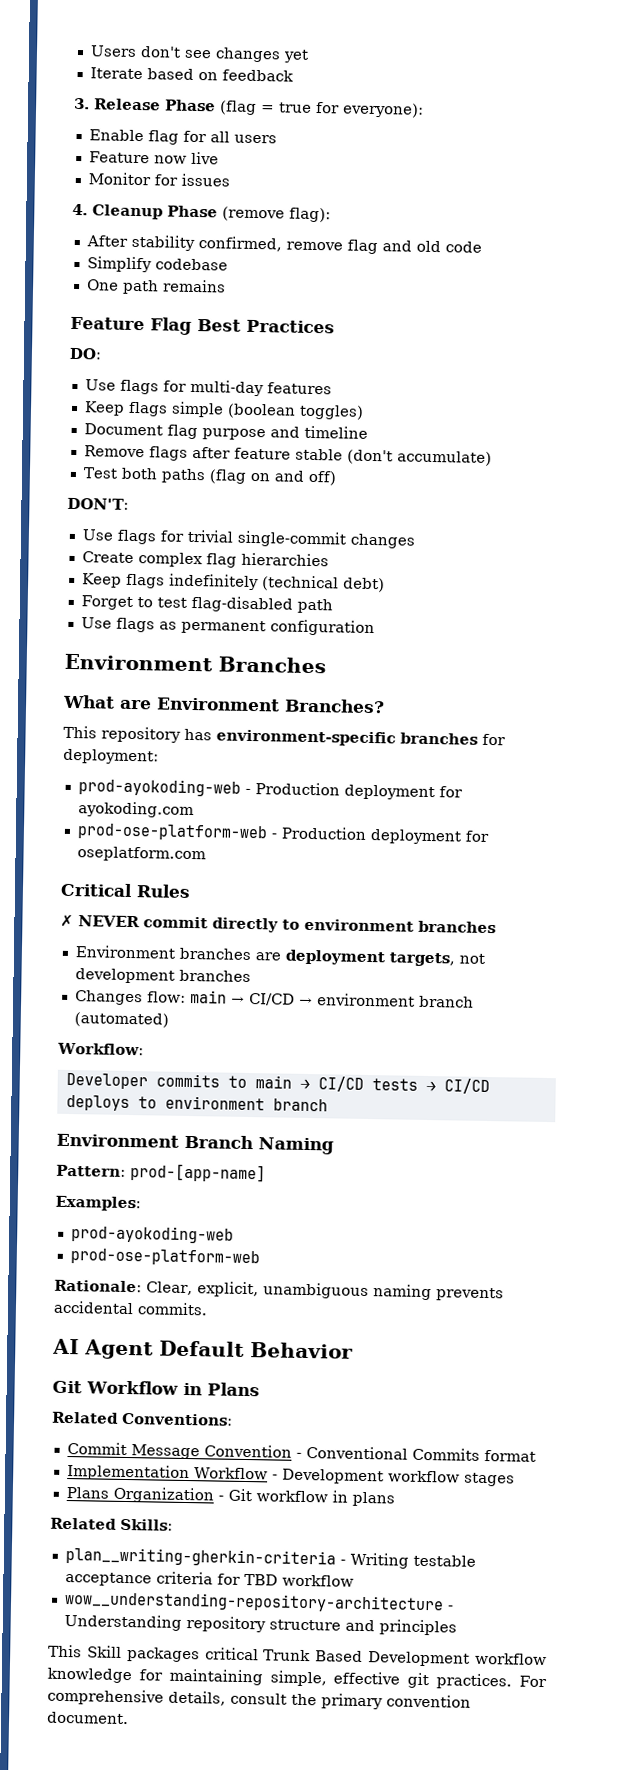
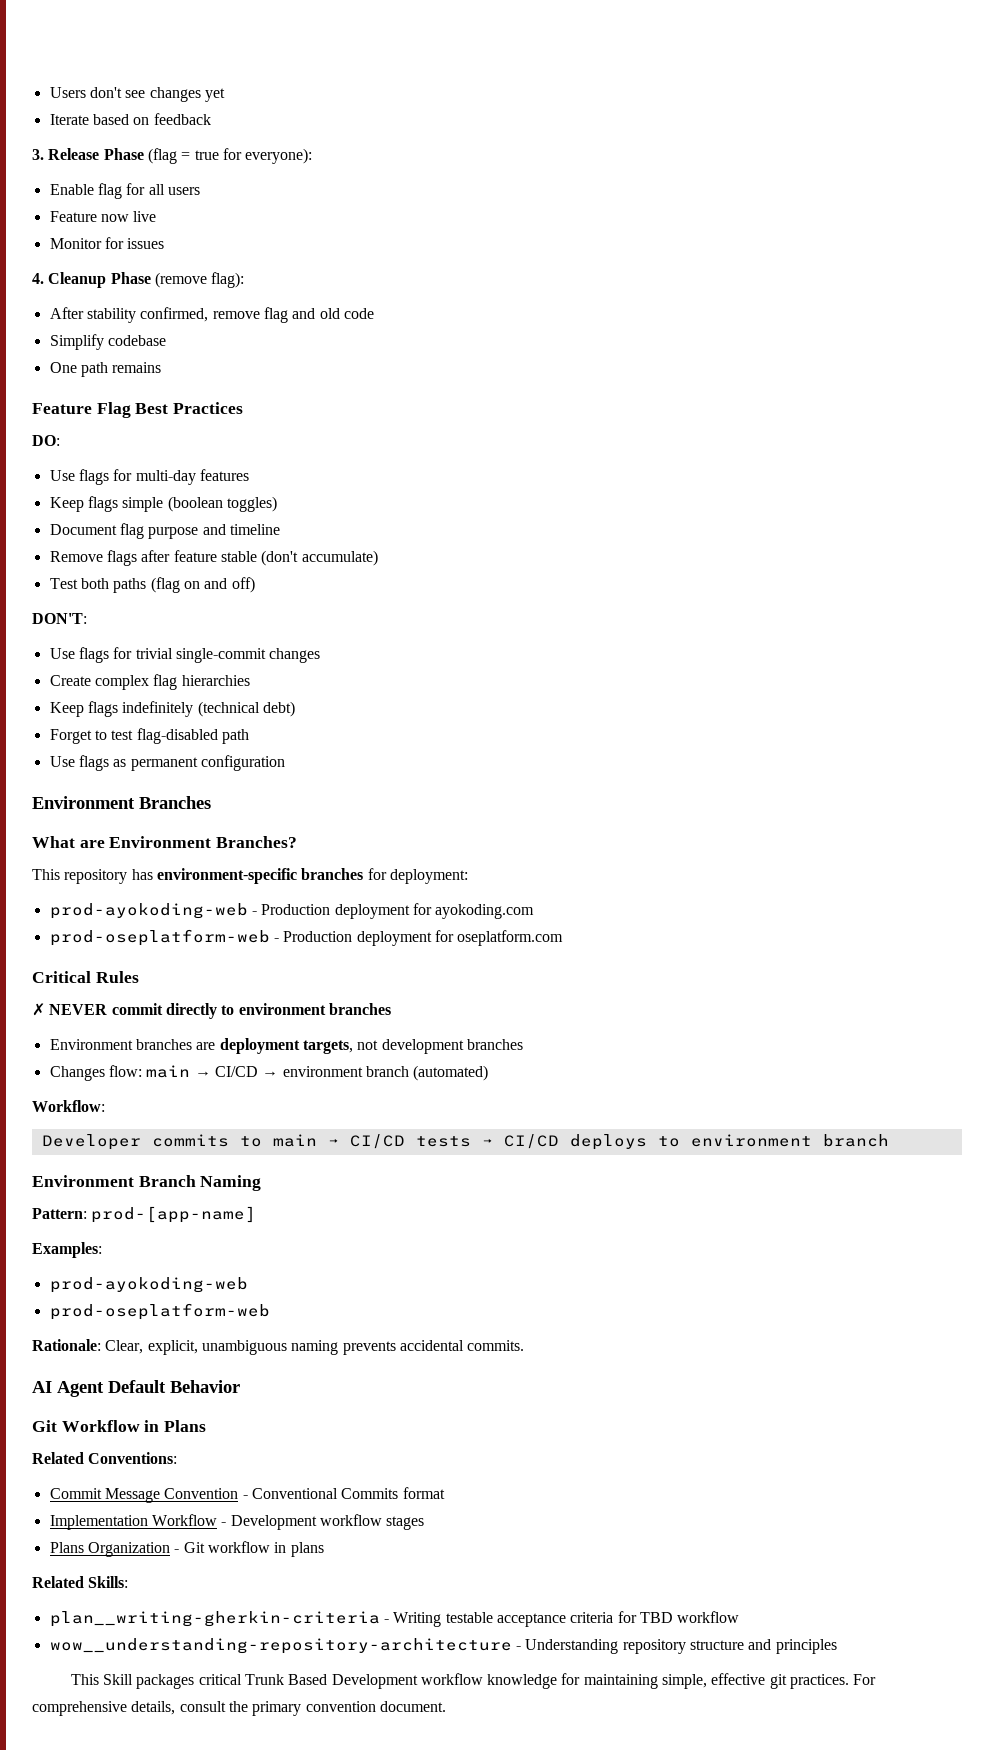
- prod-ose-platform-web - Production deployment for oseplatform.com
+ prod-oseplatform-web - Production deployment for oseplatform.com
  Examples:
  prod-ayokoding-web
- prod-ose-platform-web
+ prod-oseplatform-web

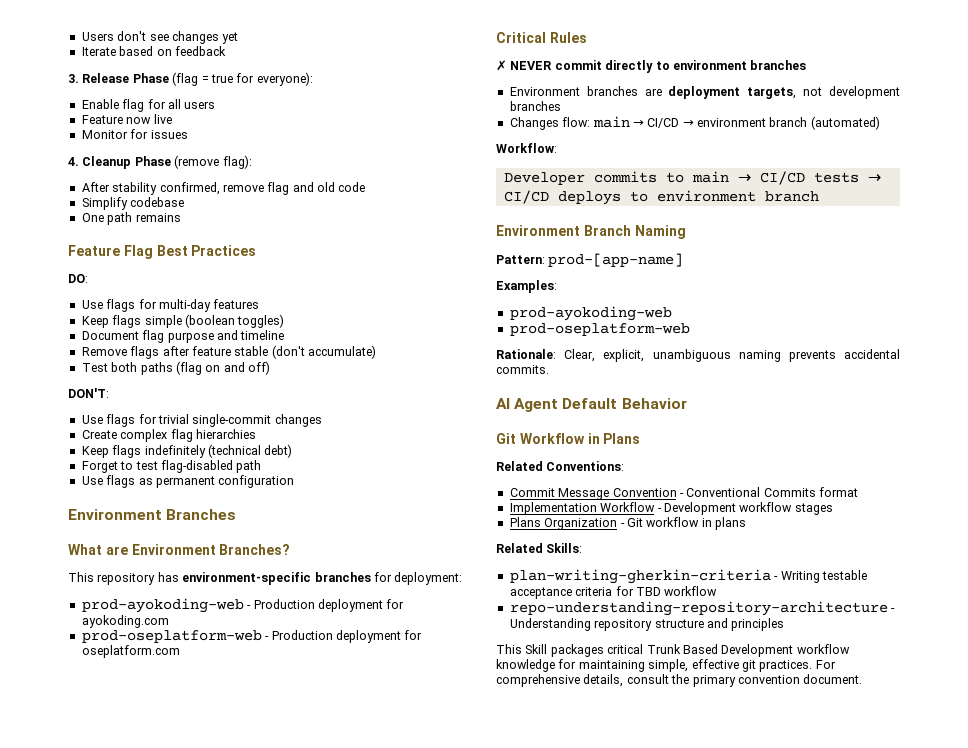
- plan__writing-gherkin-criteria - Writing testable acceptance criteria for TBD workflow
+ plan-writing-gherkin-criteria - Writing testable acceptance criteria for TBD workflow
- wow__understanding-repository-architecture - Understanding repository structure and principles
+ repo-understanding-repository-architecture - Understanding repository structure and principles

